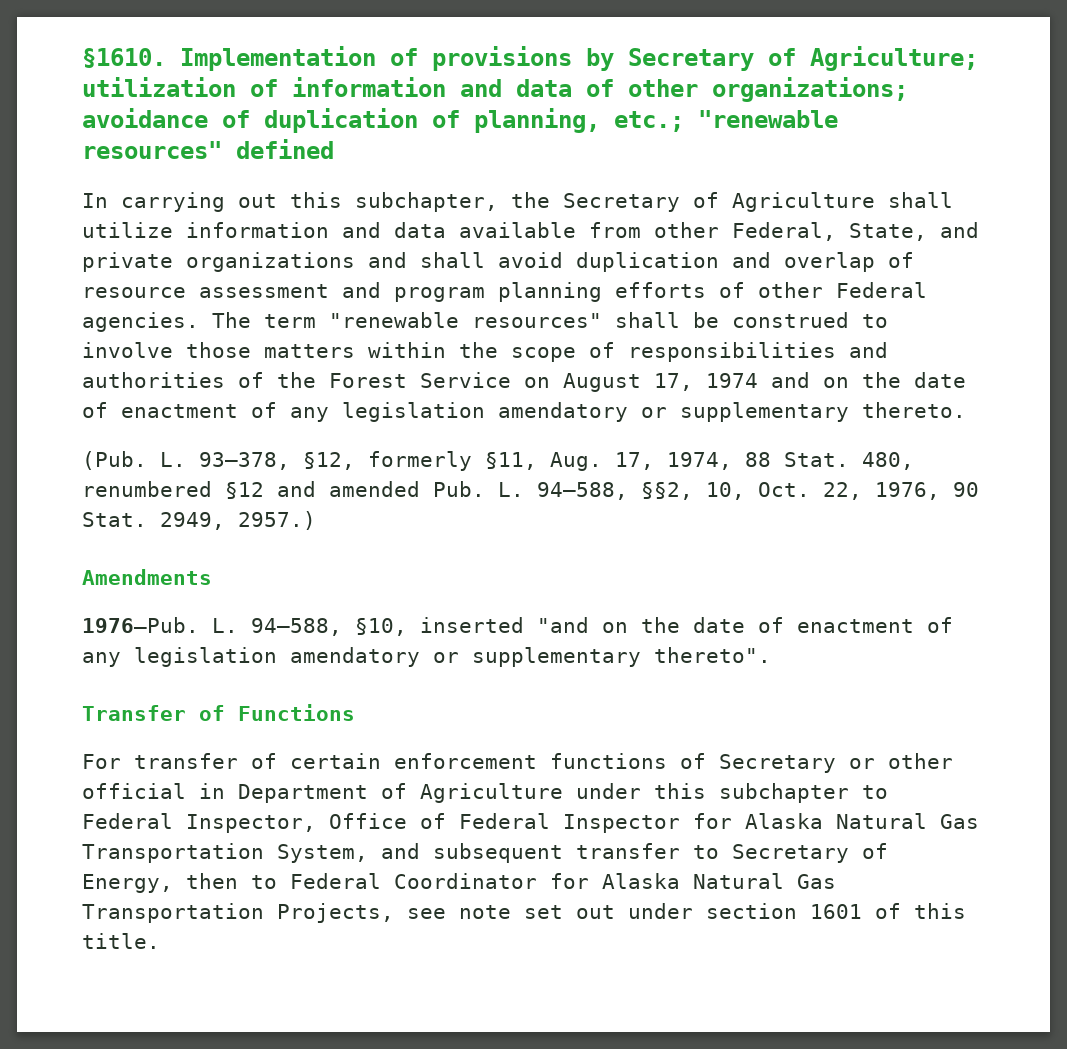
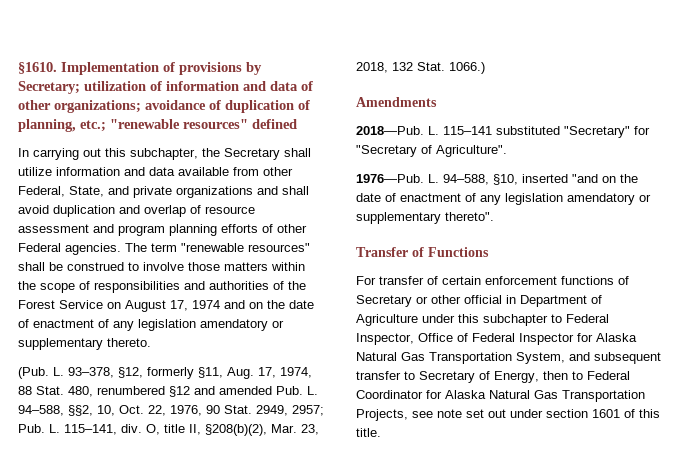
- Implementation of provisions by Secretary of Agriculture; utilization of information and data of other organizations; avoidance of duplication of planning, etc.; "renewable resources" defined
+ Implementation of provisions by Secretary; utilization of information and data of other organizations; avoidance of duplication of planning, etc.; "renewable resources" defined
- In carrying out this subchapter, the Secretary of Agriculture shall utilize information and data available from other Federal, State, and private organizations and shall avoid duplication and overlap of resource assessment and program planning efforts of other Federal agencies.
+ In carrying out this subchapter, the Secretary shall utilize information and data available from other Federal, State, and private organizations and shall avoid duplication and overlap of resource assessment and program planning efforts of other Federal agencies.
- 2949, 2957.)
+ 2949, 2957; Pub. L. 115–141, div. O, title II, §208(b)(2), Mar. 23, 2018, 132 Stat. 1066.)
  Amendments
+ 2018—Pub. L. 115–141 substituted "Secretary" for "Secretary of Agriculture".

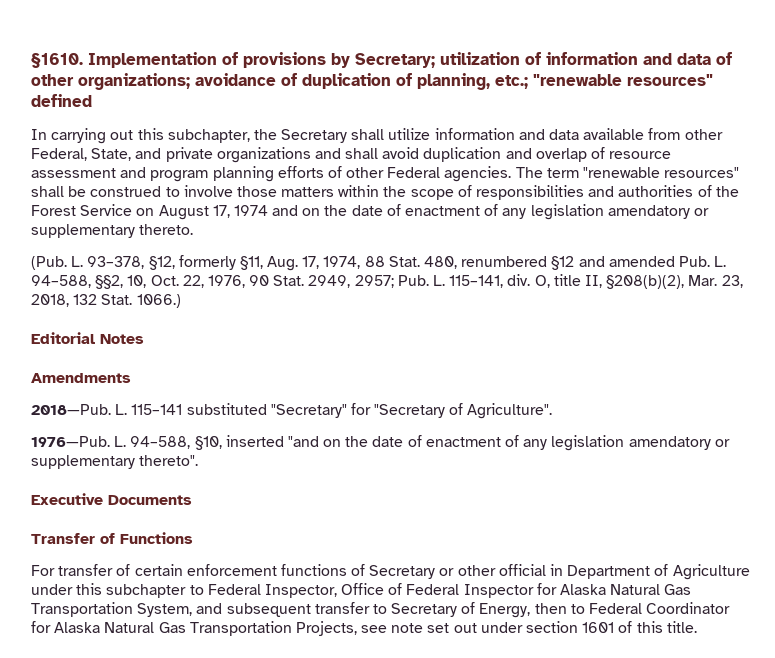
+ Editorial Notes
+ Executive Documents

